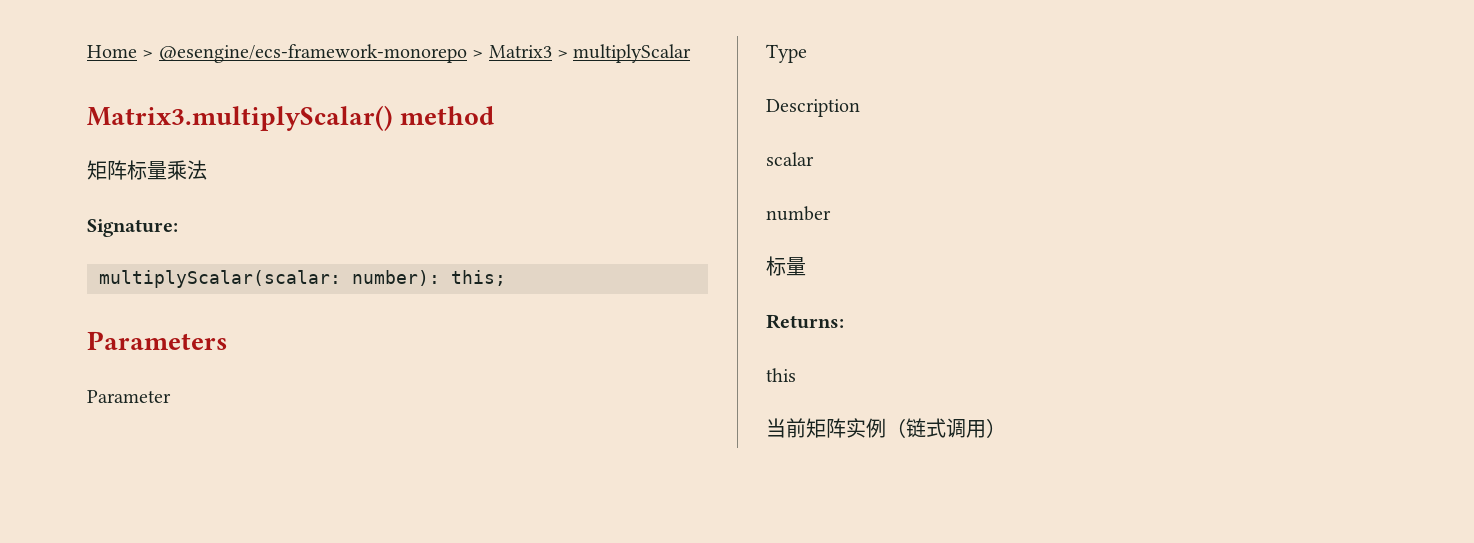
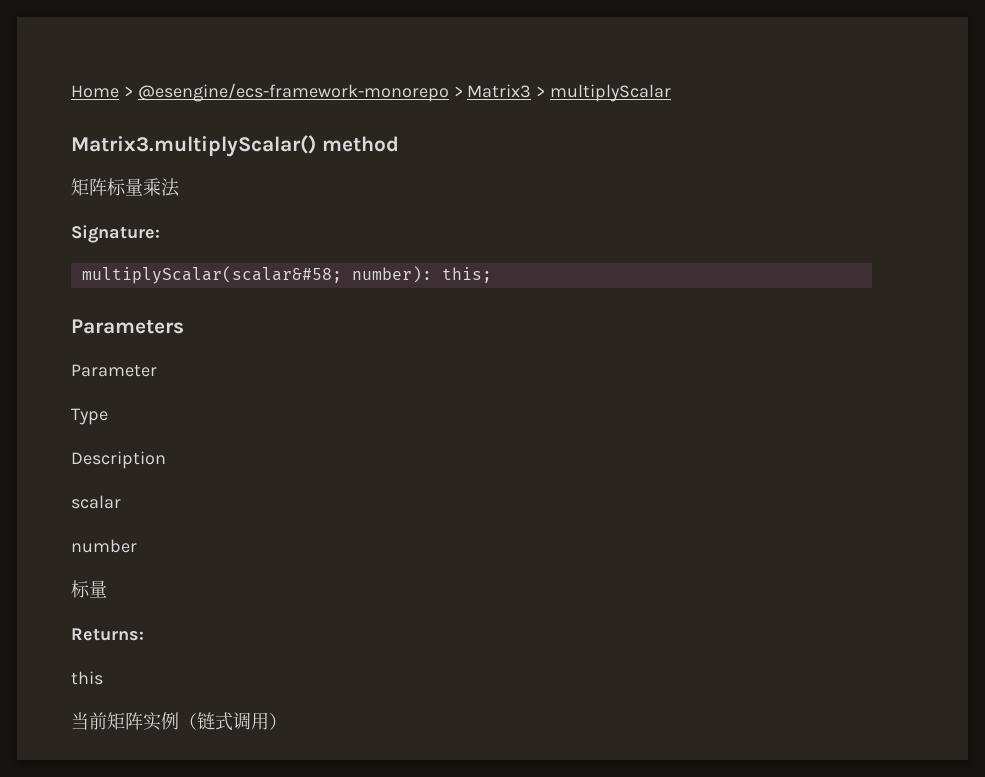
- multiplyScalar(scalar: number): this;
+ multiplyScalar(scalar&#58; number): this;

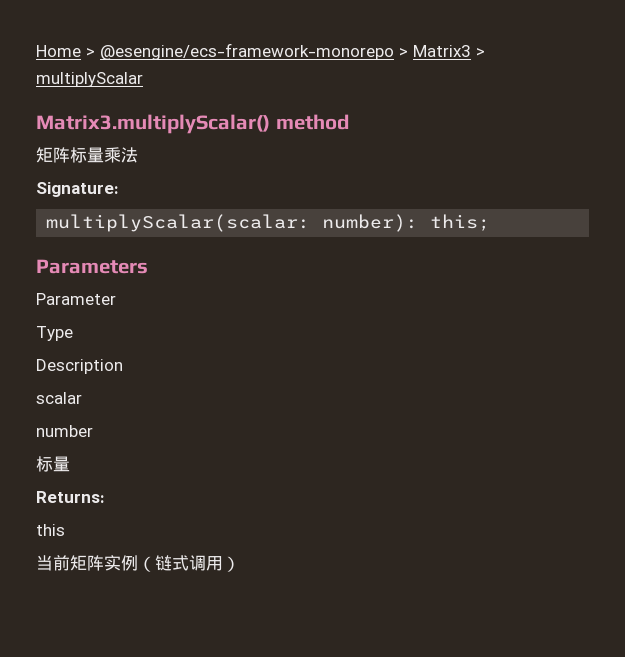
- multiplyScalar(scalar&#58; number): this;
+ multiplyScalar(scalar: number): this;

